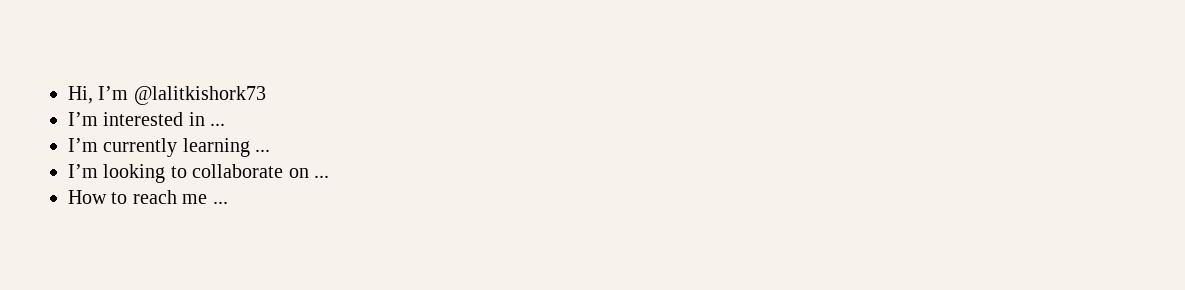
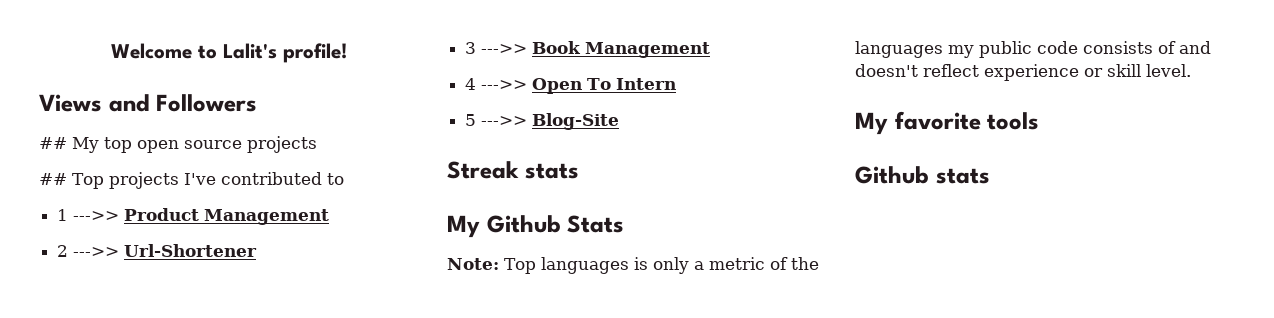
- Hi, I’m @lalitkishork73
- I’m interested in ...
- I’m currently learning ...
- I’m looking to collaborate on ...
- How to reach me ...
+ Welcome to Lalit's profile!
+ Views and Followers
+ ## My top open source projects
+ ## Top projects I've contributed to
+ 1 --->> Product Management
+ 2 --->> Url-Shortener
+ 3 --->> Book Management
+ 4 --->> Open To Intern
+ 5 --->> Blog-Site
+ Streak stats
+ My Github Stats
+ Note: Top languages is only a metric of the languages my public code consists of and doesn't reflect experience or skill level.
+ My favorite tools
+ Github stats

